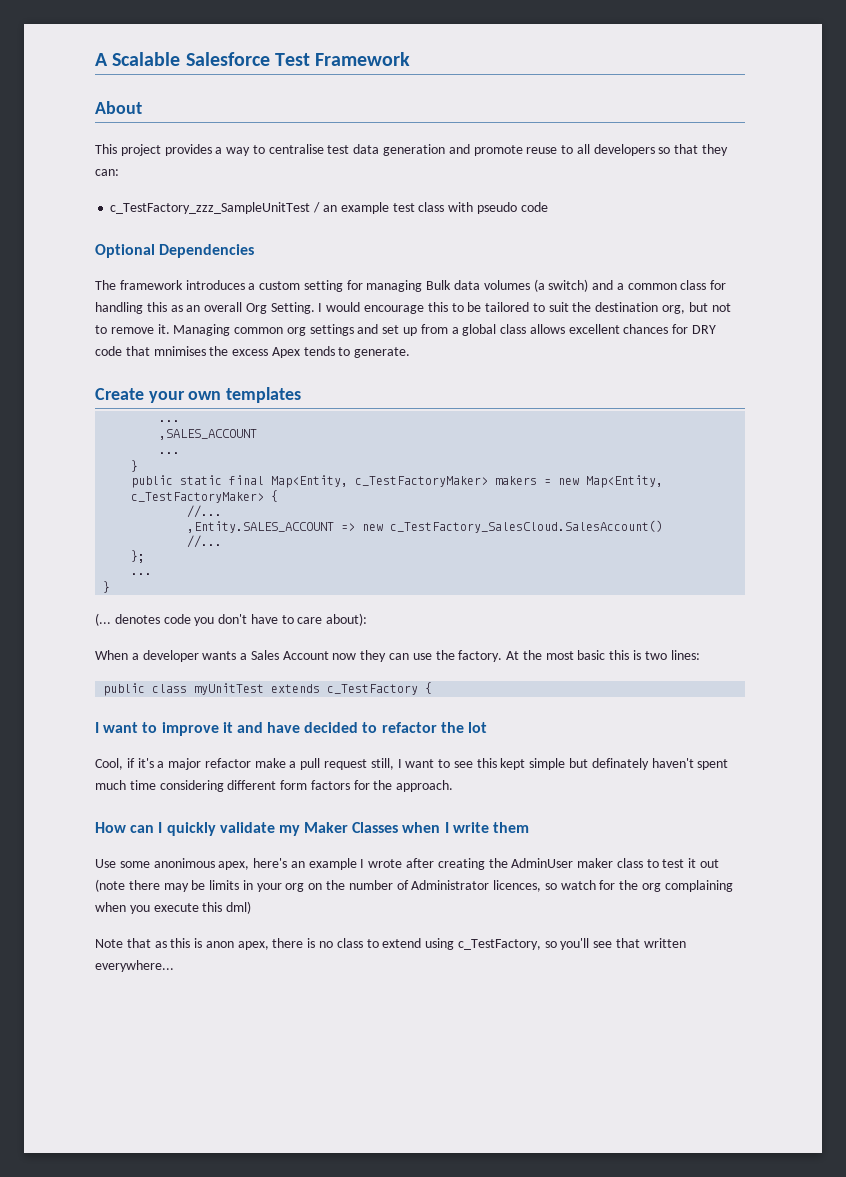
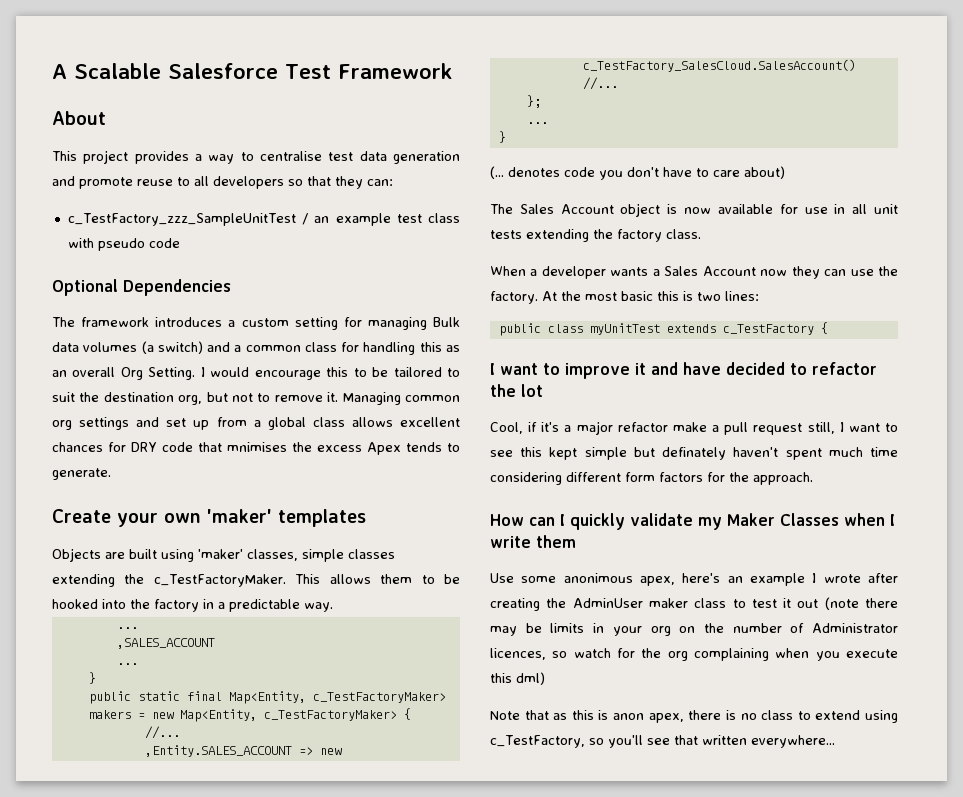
- Create your own templates
+ Create your own 'maker' templates
+ Objects are built using 'maker' classes, simple classes extending the c_TestFactoryMaker. This allows them to be hooked into the factory in a predictable way.
- (... denotes code you don't have to care about):
+ (... denotes code you don't have to care about)
+ The Sales Account object is now available for use in all unit tests extending the factory class.

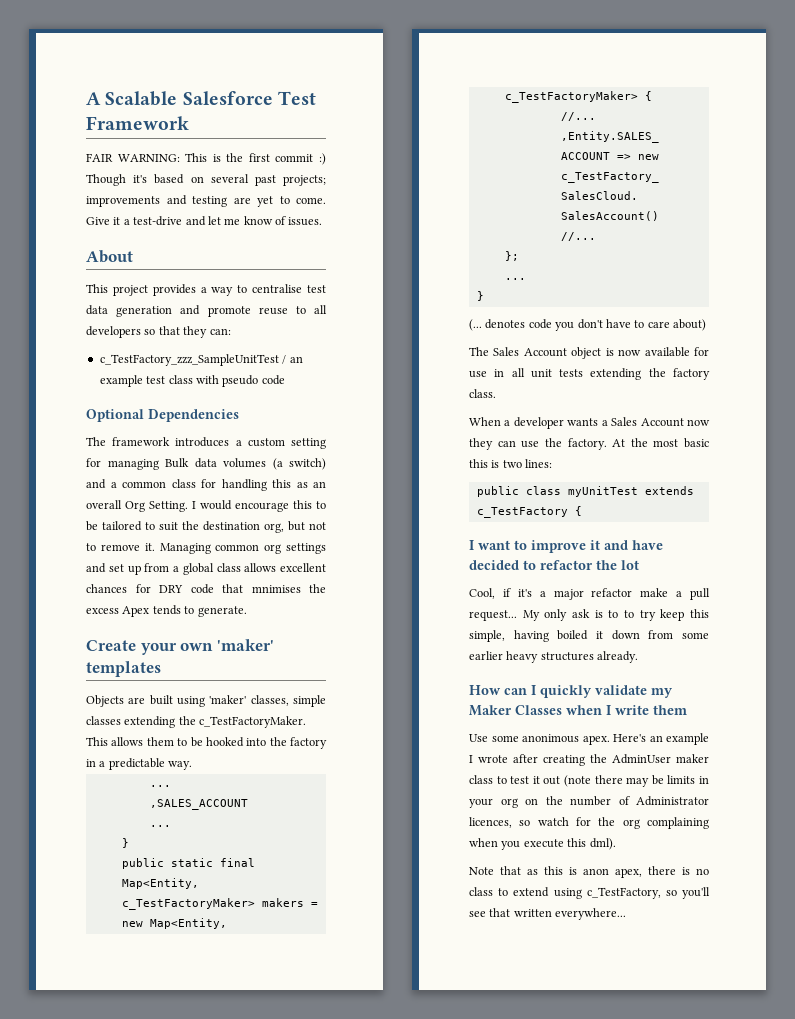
+ FAIR WARNING: This is the first commit :) Though it's based on several past projects; improvements and testing are yet to come. Give it a test-drive and let me know of issues.
- Cool, if it's a major refactor make a pull request still, I want to see this kept simple but definately haven't spent much time considering different form factors for the approach.
+ Cool, if it's a major refactor make a pull request... My only ask is to to try keep this simple, having boiled it down from some earlier heavy structures already.
- Use some anonimous apex, here's an example I wrote after creating the AdminUser maker class to test it out (note there may be limits in your org on the number of Administrator licences, so watch for the org complaining when you execute this dml)
+ Use some anonimous apex. Here's an example I wrote after creating the AdminUser maker class to test it out (note there may be limits in your org on the number of Administrator licences, so watch for the org complaining when you execute this dml).

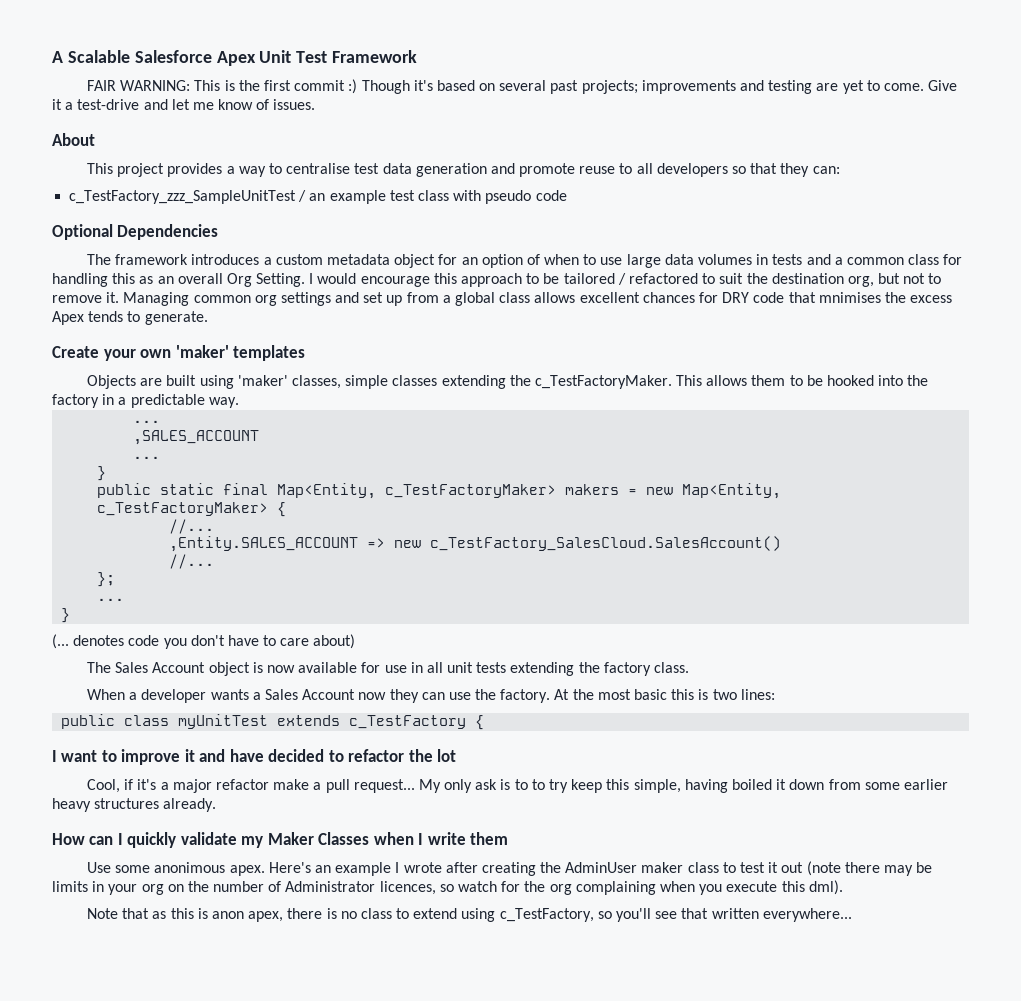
- A Scalable Salesforce Test Framework
+ A Scalable Salesforce Apex Unit Test Framework
- The framework introduces a custom setting for managing Bulk data volumes (a switch) and a common class for handling this as an overall Org Setting.
+ The framework introduces a custom metadata object for an option of when to use large data volumes in tests and a common class for handling this as an overall Org Setting.
- I would encourage this to be tailored to suit the destination org, but not to remove it.
+ I would encourage this approach to be tailored / refactored to suit the destination org, but not to remove it.

